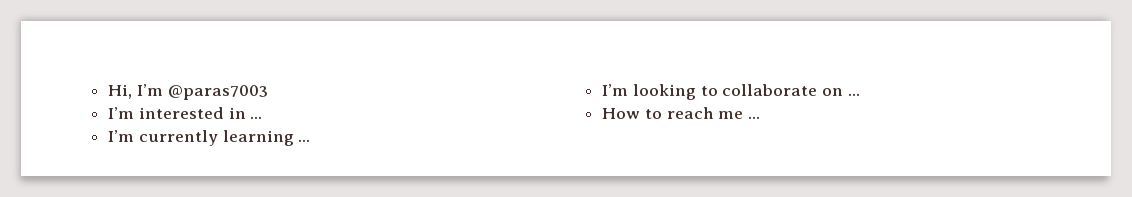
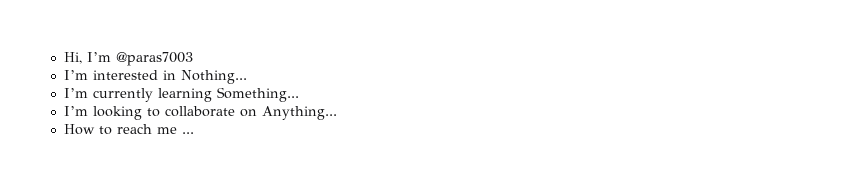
- I’m interested in ...
+ I’m interested in Nothing...
- I’m currently learning ...
+ I’m currently learning Something...
- I’m looking to collaborate on ...
+ I’m looking to collaborate on Anything...

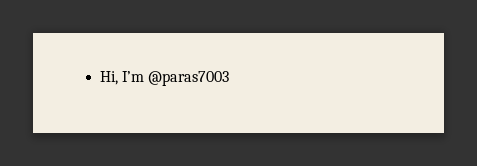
- I’m interested in Nothing...
- I’m currently learning Something...
- I’m looking to collaborate on Anything...
- How to reach me ...

